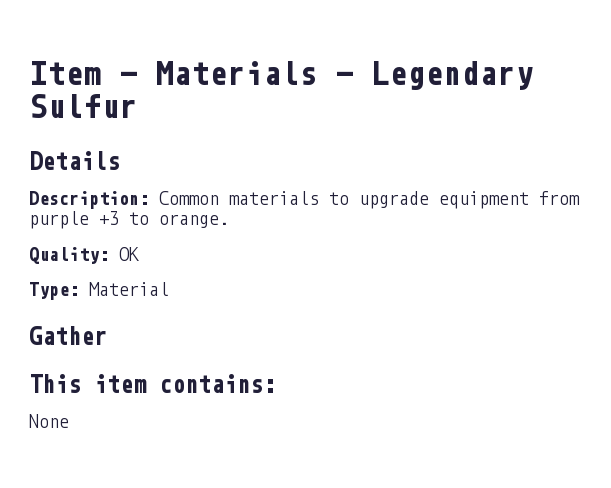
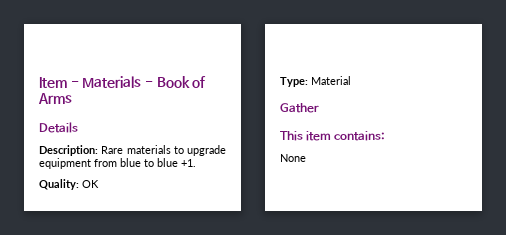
- Item - Materials - Legendary Sulfur
+ Item - Materials - Book of Arms
- Description: Common materials to upgrade equipment from purple +3 to orange.
+ Description: Rare materials to upgrade equipment from blue to blue +1.

